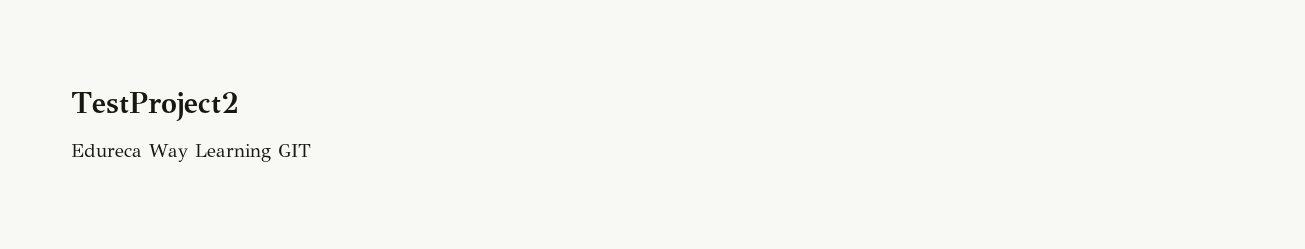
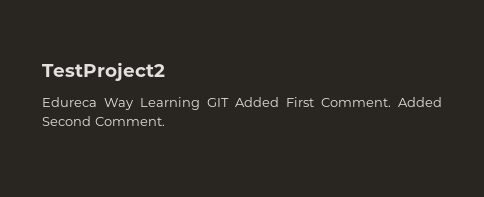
- Edureca Way Learning GIT
+ Edureca Way Learning GIT Added First Comment. Added Second Comment.

